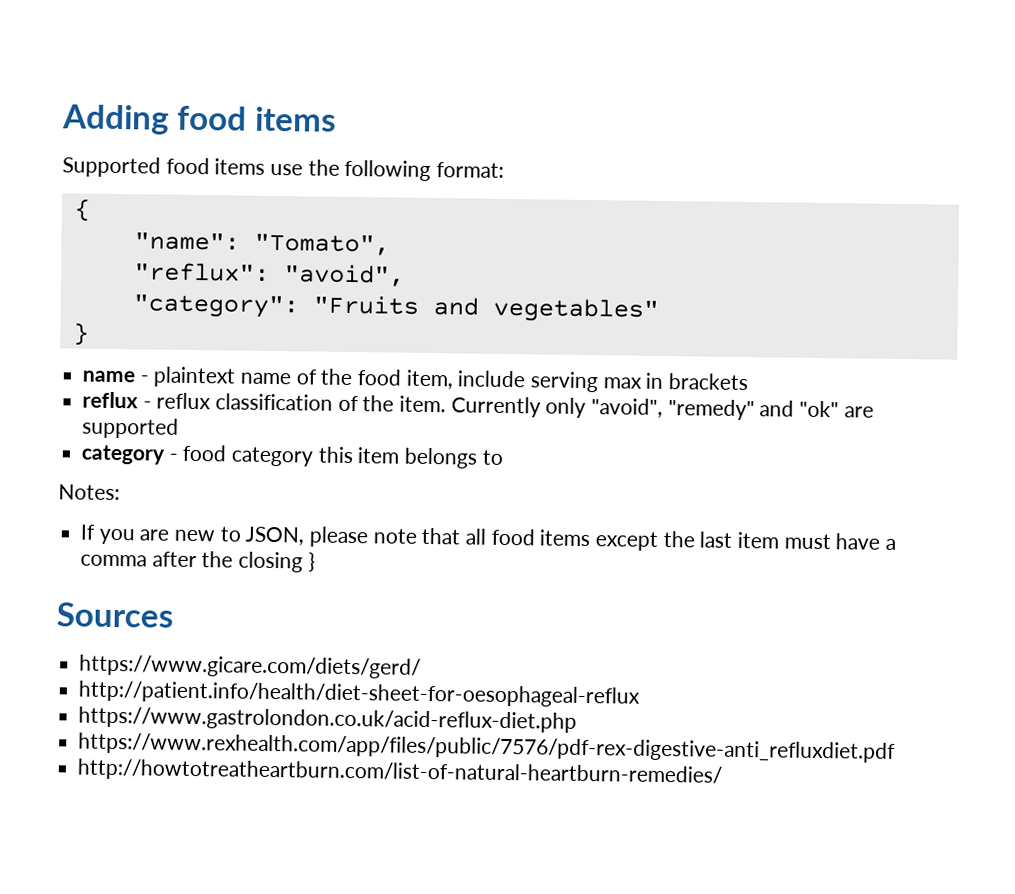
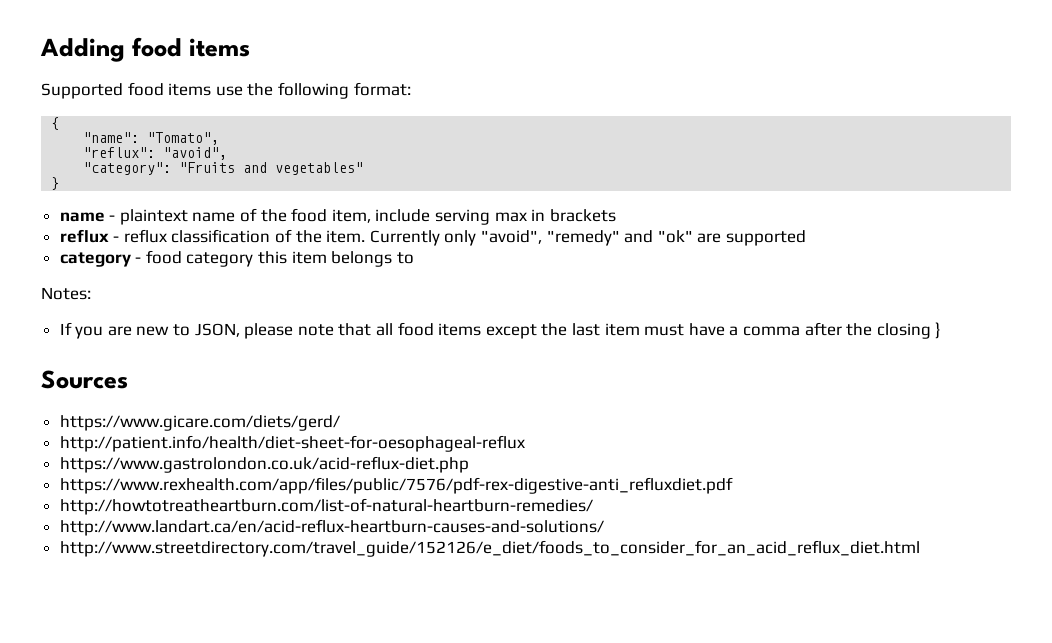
+ http://www.landart.ca/en/acid-reflux-heartburn-causes-and-solutions/
+ http://www.streetdirectory.com/travel_guide/152126/e_diet/foods_to_consider_for_an_acid_reflux_diet.html

